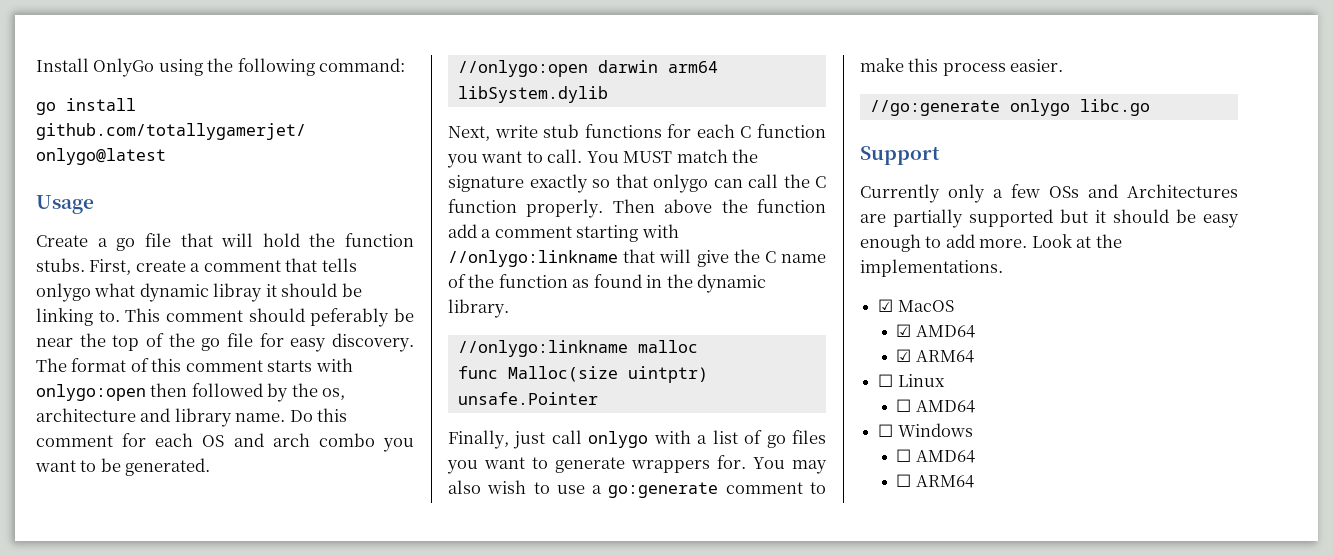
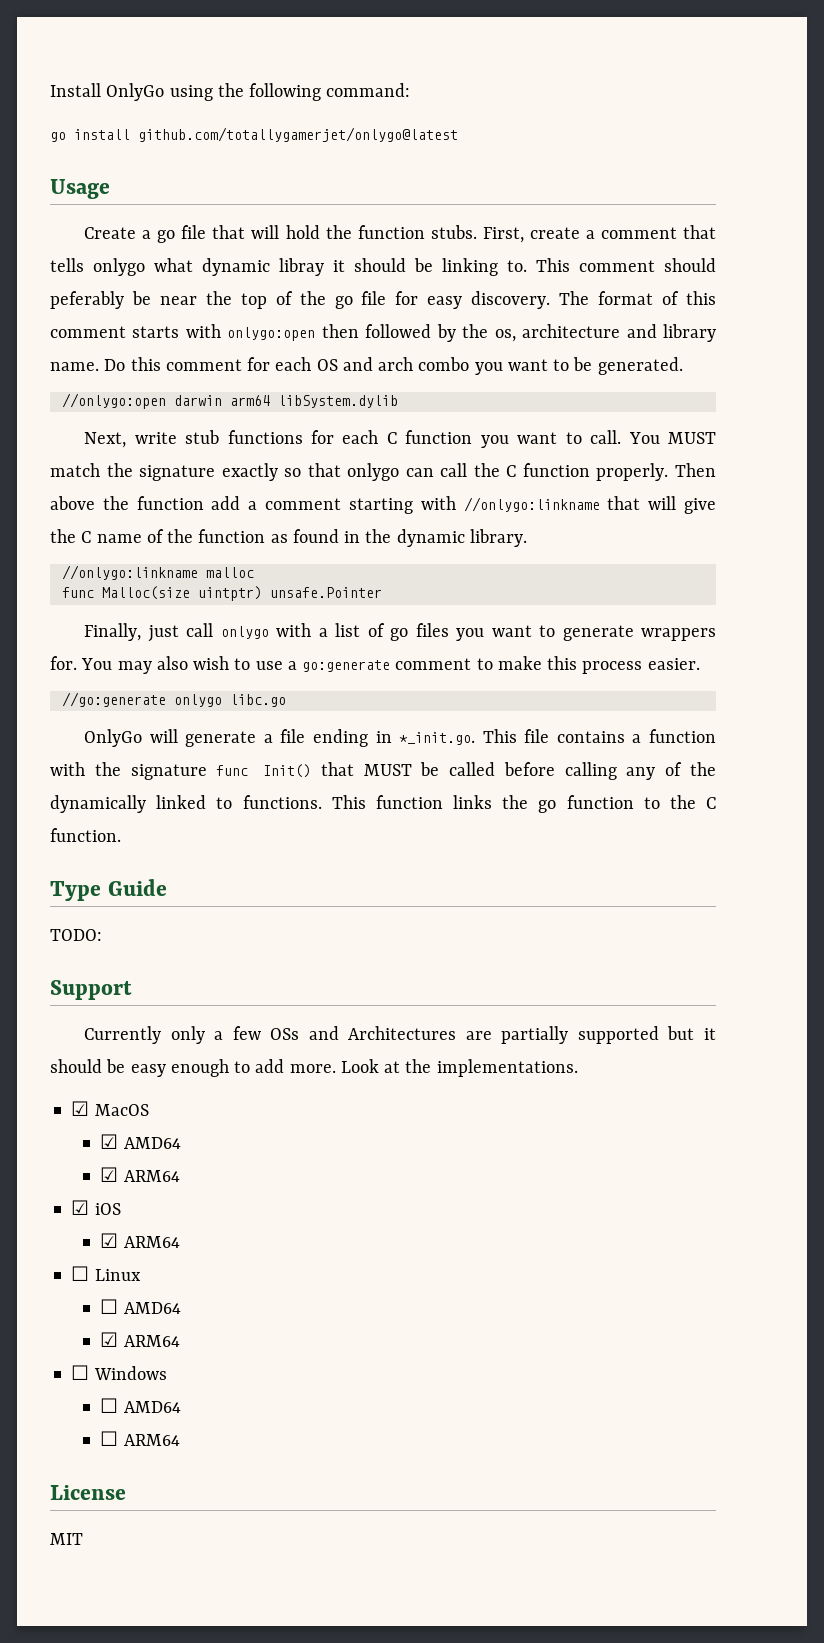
+ OnlyGo will generate a file ending in *_init.go. This file contains a function with the signature func Init() that MUST be called before calling any of the dynamically linked to functions. This function links the go function to the C function.
+ Type Guide
+ TODO:
+ ☑ iOS
+ ☑ ARM64
  ☐ Linux
  ☐ AMD64
+ ☑ ARM64
+ License
+ MIT

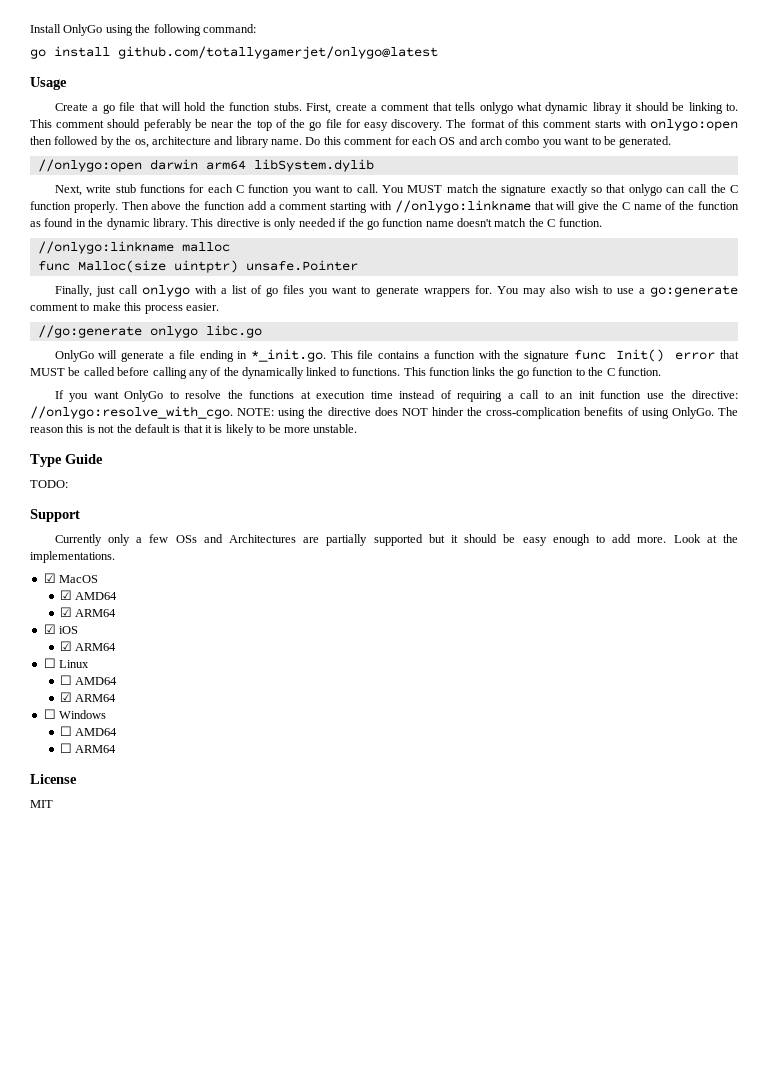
+ This directive is only needed if the go function name doesn't match the C function.
- OnlyGo will generate a file ending in *_init.go. This file contains a function with the signature func Init() that MUST be called before calling any of the dynamically linked to functions.
+ OnlyGo will generate a file ending in *_init.go. This file contains a function with the signature func Init() error that MUST be called before calling any of the dynamically linked to functions.
+ If you want OnlyGo to resolve the functions at execution time instead of requiring a call to an init function use the directive: //onlygo:resolve_with_cgo. NOTE: using the directive does NOT hinder the cross-complication benefits of using OnlyGo. The reason this is not the default is that it is likely to be more unstable.

